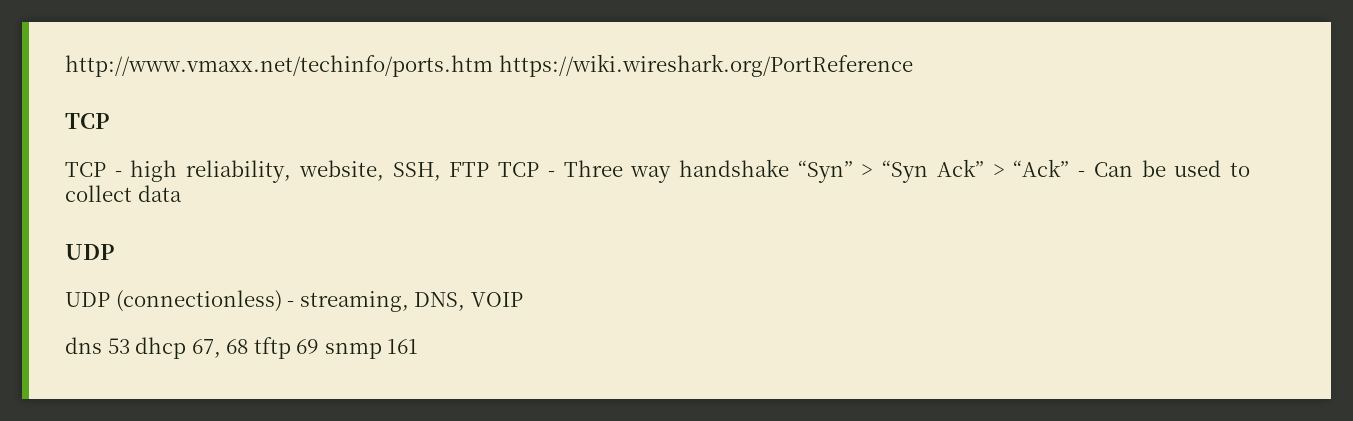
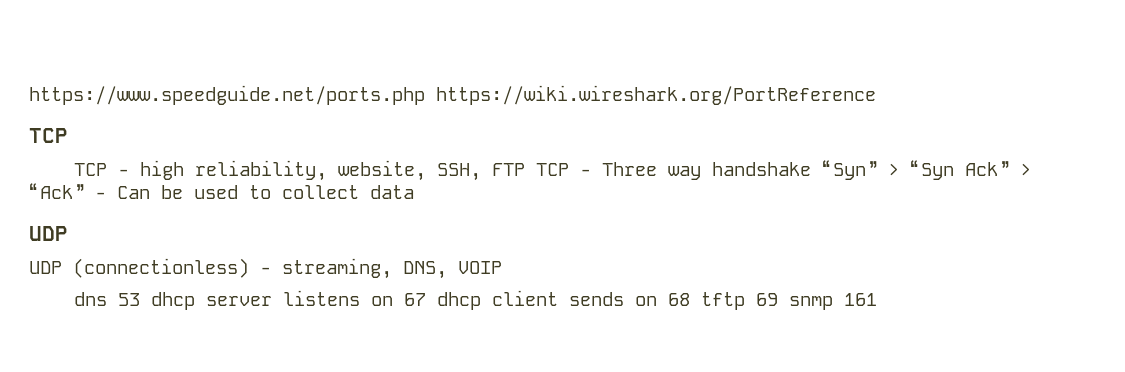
- http://www.vmaxx.net/techinfo/ports.htm https://wiki.wireshark.org/PortReference
+ https://www.speedguide.net/ports.php https://wiki.wireshark.org/PortReference
- dns 53 dhcp 67, 68 tftp 69 snmp 161
+ dns 53 dhcp server listens on 67 dhcp client sends on 68 tftp 69 snmp 161

